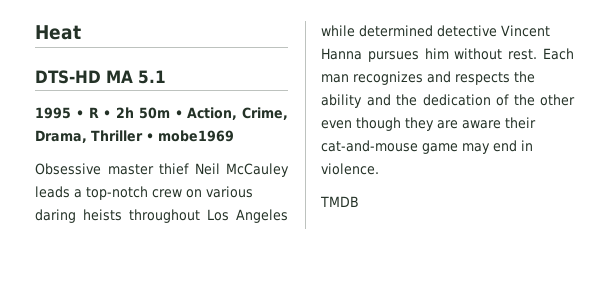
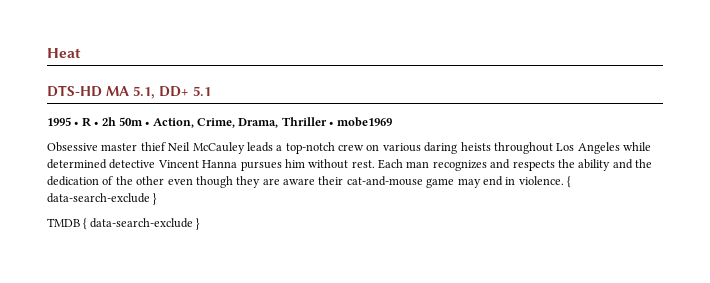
- DTS-HD MA 5.1
+ DTS-HD MA 5.1, DD+ 5.1
- Each man recognizes and respects the ability and the dedication of the other even though they are aware their cat-and-mouse game may end in violence.
- TMDB
+ Each man recognizes and respects the ability and the dedication of the other even though they are aware their cat-and-mouse game may end in violence. { data-search-exclude }
+ TMDB { data-search-exclude }

